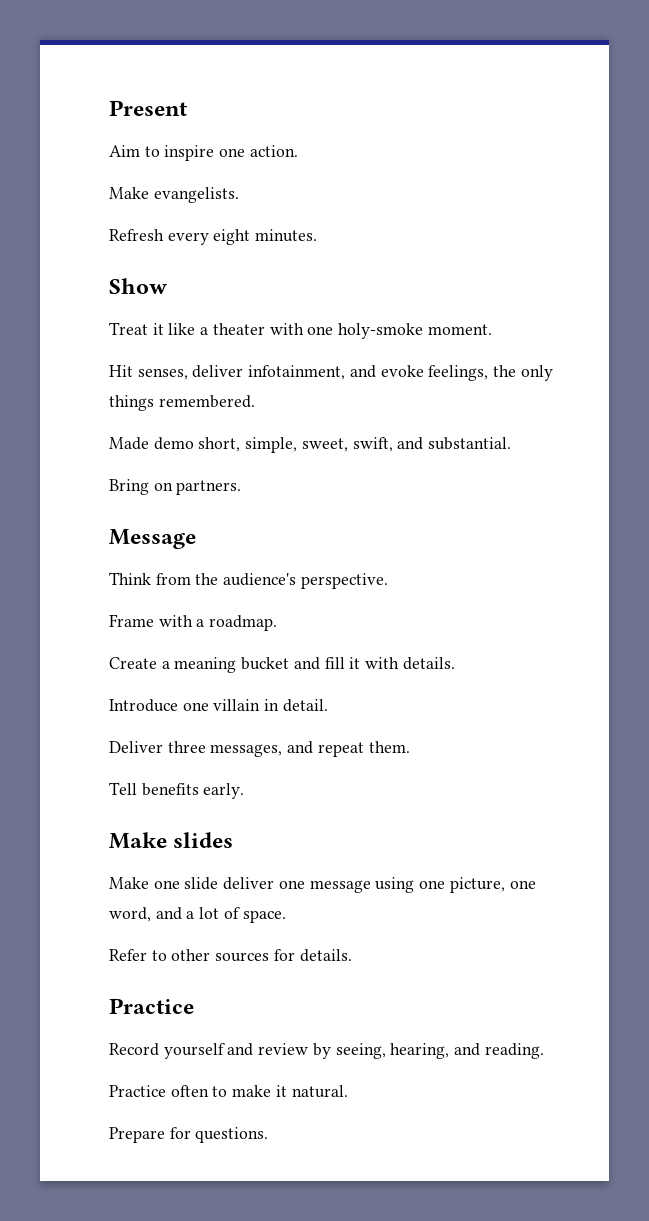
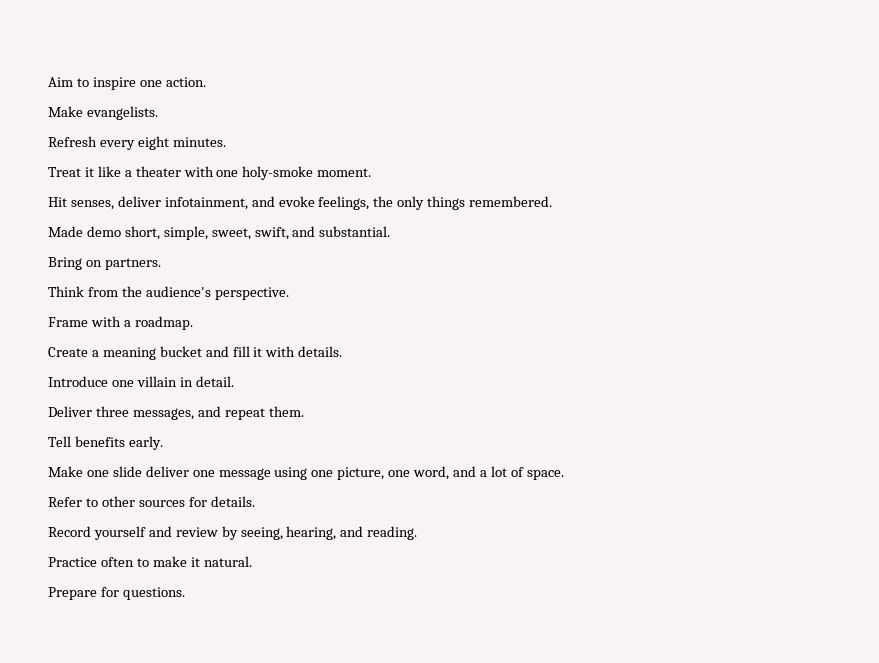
- Present
- Show
- Message
- Make slides
  Refer to other sources for details.
- Practice

